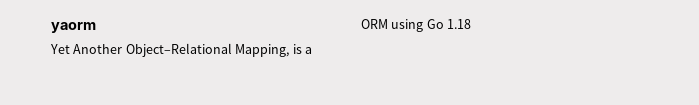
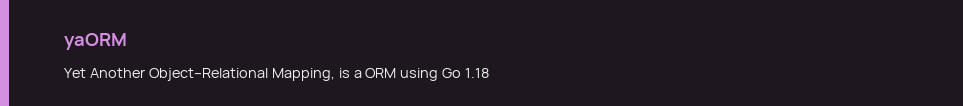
- yaorm
+ yaORM

